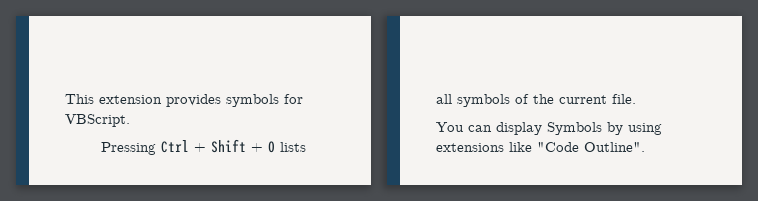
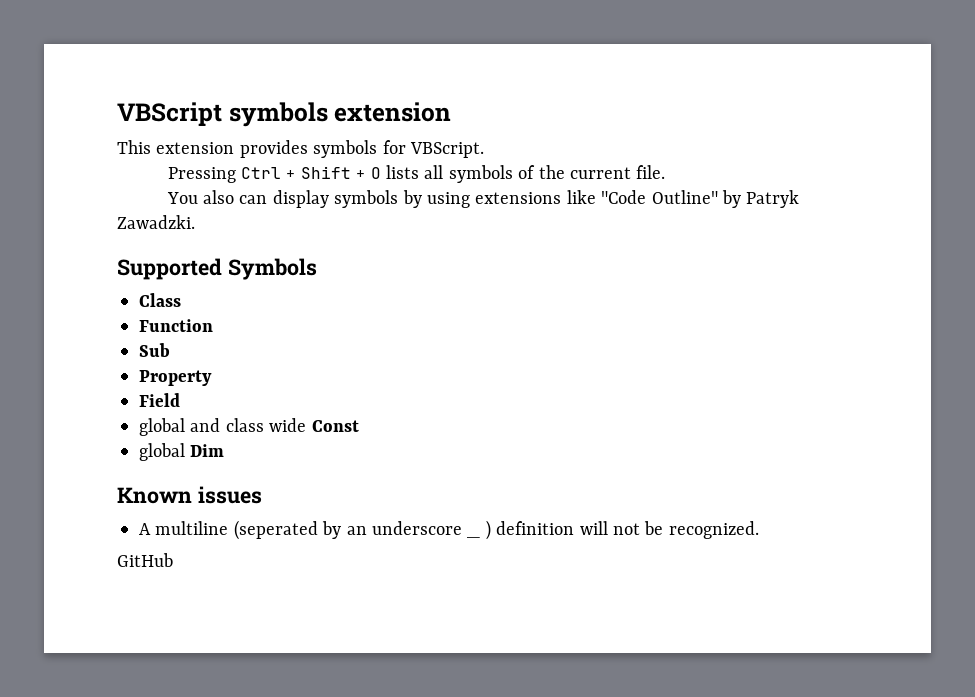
+ VBScript symbols extension
- You can display Symbols by using extensions like "Code Outline".
+ You also can display symbols by using extensions like "Code Outline" by Patryk Zawadzki.
+ Supported Symbols
+ Class
+ Function
+ Sub
+ Property
+ Field
+ global and class wide Const
+ global Dim
+ Known issues
+ A multiline (seperated by an underscore _ ) definition will not be recognized.
+ GitHub

